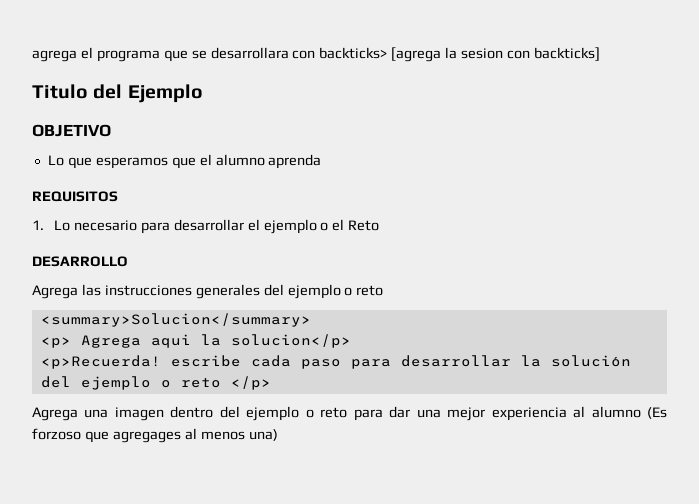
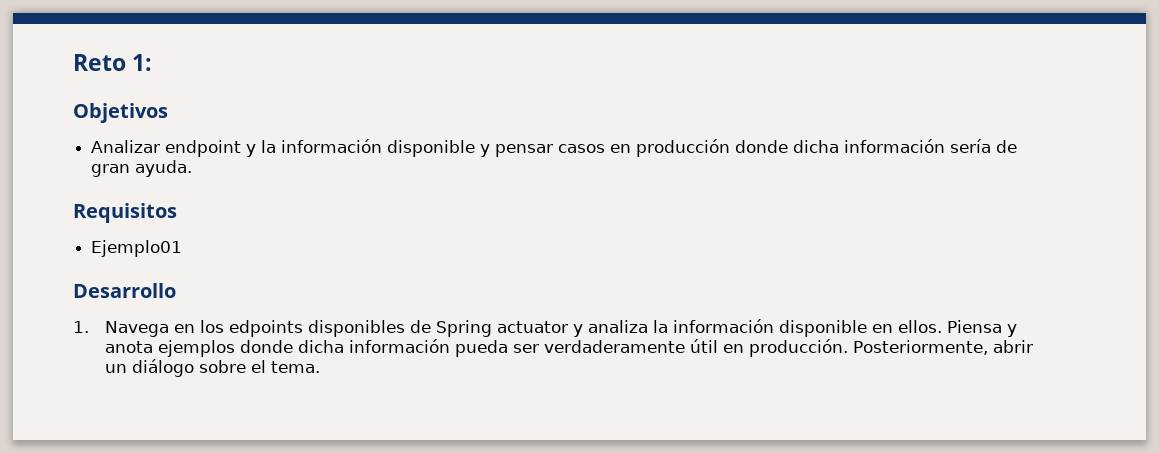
- agrega el programa que se desarrollara con backticks> [agrega la sesion con backticks]
- Titulo del Ejemplo
- OBJETIVO
- Lo que esperamos que el alumno aprenda
- REQUISITOS
- 1. Lo necesario para desarrollar el ejemplo o el Reto
- DESARROLLO
- Agrega las instrucciones generales del ejemplo o reto
- <summary>Solucion</summary>
- <p> Agrega aqui la solucion</p>
- <p>Recuerda! escribe cada paso para desarrollar la solución del ejemplo o reto </p>
- Agrega una imagen dentro del ejemplo o reto para dar una mejor experiencia al alumno (Es forzoso que agregages al menos una)
+ Reto 1:
+ Objetivos
+ Analizar endpoint y la información disponible y pensar casos en producción donde dicha información sería de gran ayuda.
+ Requisitos
+ Ejemplo01
+ Desarrollo
+ 1. Navega en los edpoints disponibles de Spring actuator y analiza la información disponible en ellos. Piensa y anota ejemplos donde dicha información pueda ser verdaderamente útil en producción. Posteriormente, abrir un diálogo sobre el tema.

